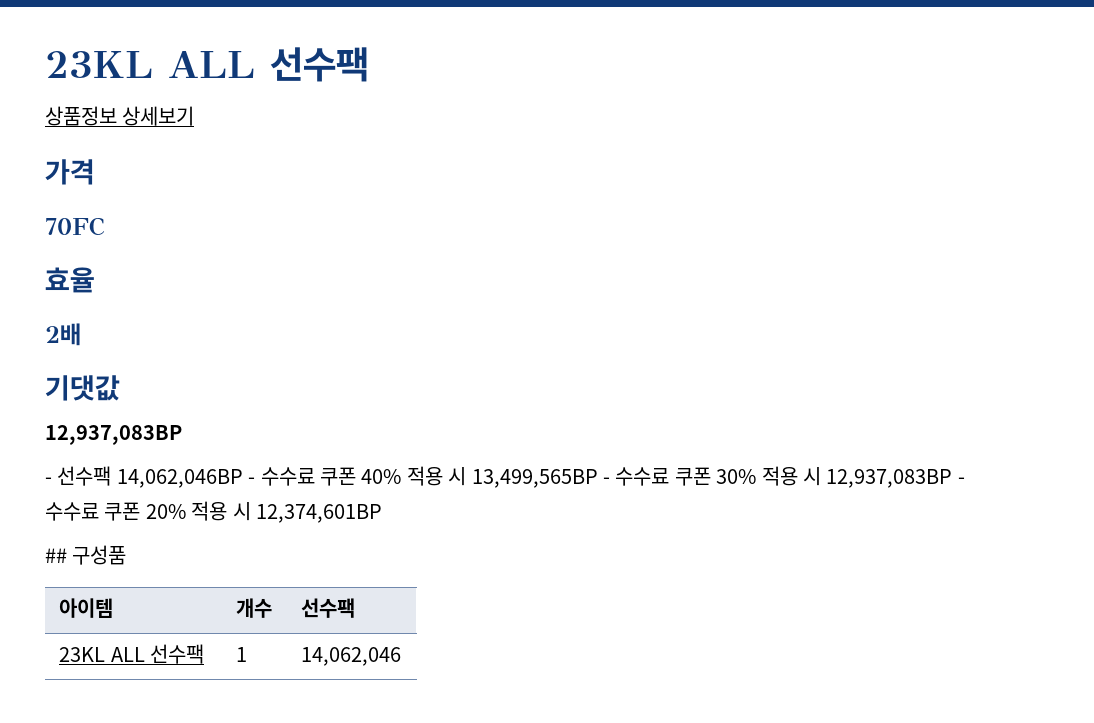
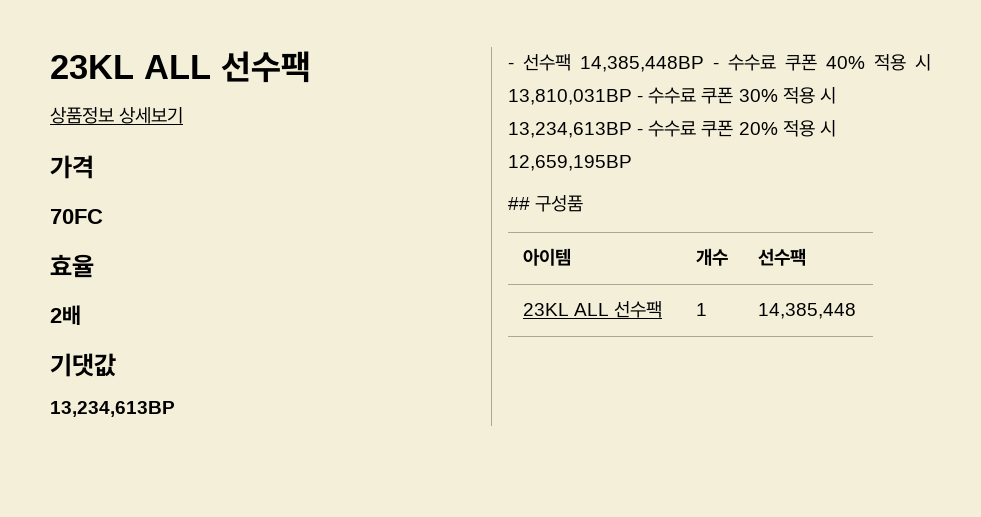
  기댓값
- 12,937,083BP
+ 13,234,613BP
- - 선수팩 14,062,046BP - 수수료 쿠폰 40% 적용 시 13,499,565BP - 수수료 쿠폰 30% 적용 시 12,937,083BP - 수수료 쿠폰 20% 적용 시 12,374,601BP
+ - 선수팩 14,385,448BP - 수수료 쿠폰 40% 적용 시 13,810,031BP - 수수료 쿠폰 30% 적용 시 13,234,613BP - 수수료 쿠폰 20% 적용 시 12,659,195BP
- 23KL ALL 선수팩 | 1 | 14,062,046
+ 23KL ALL 선수팩 | 1 | 14,385,448

